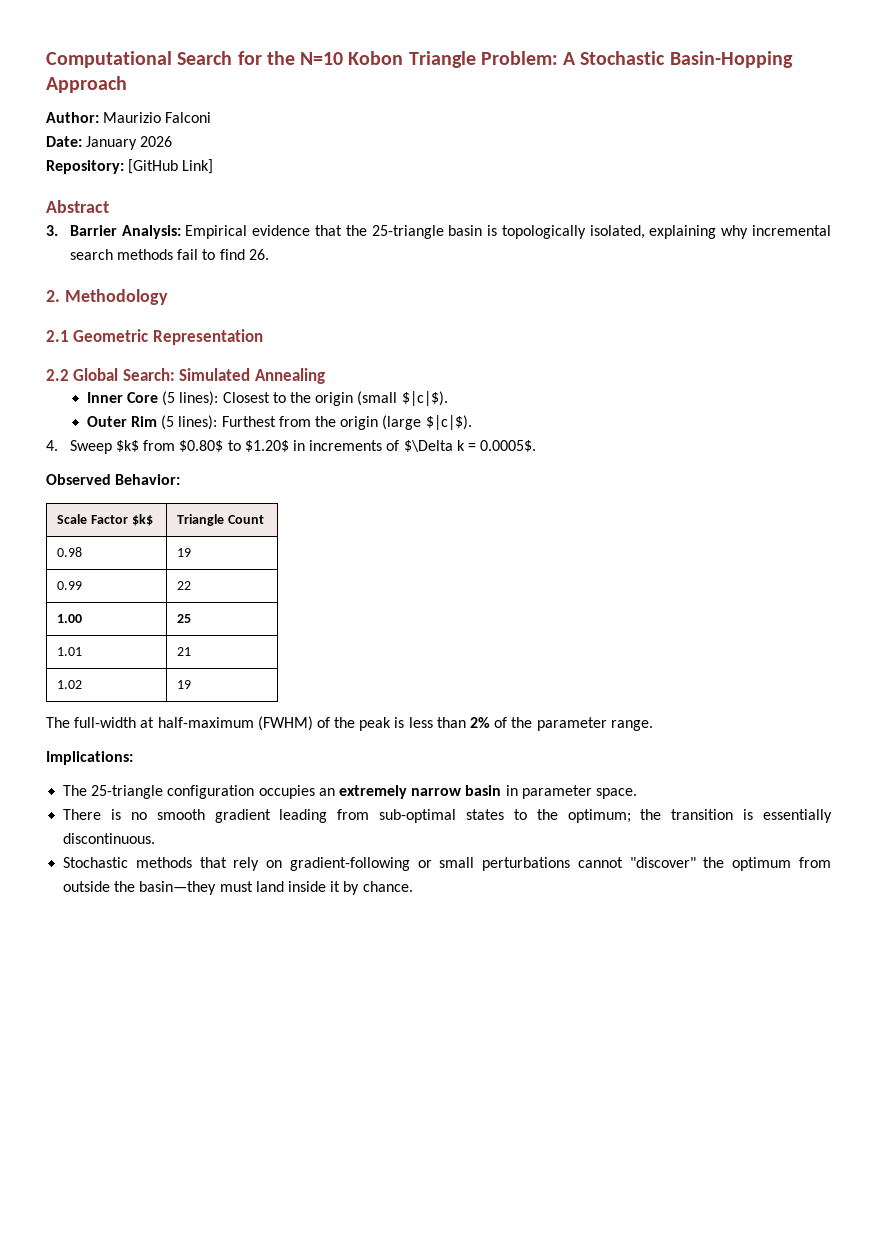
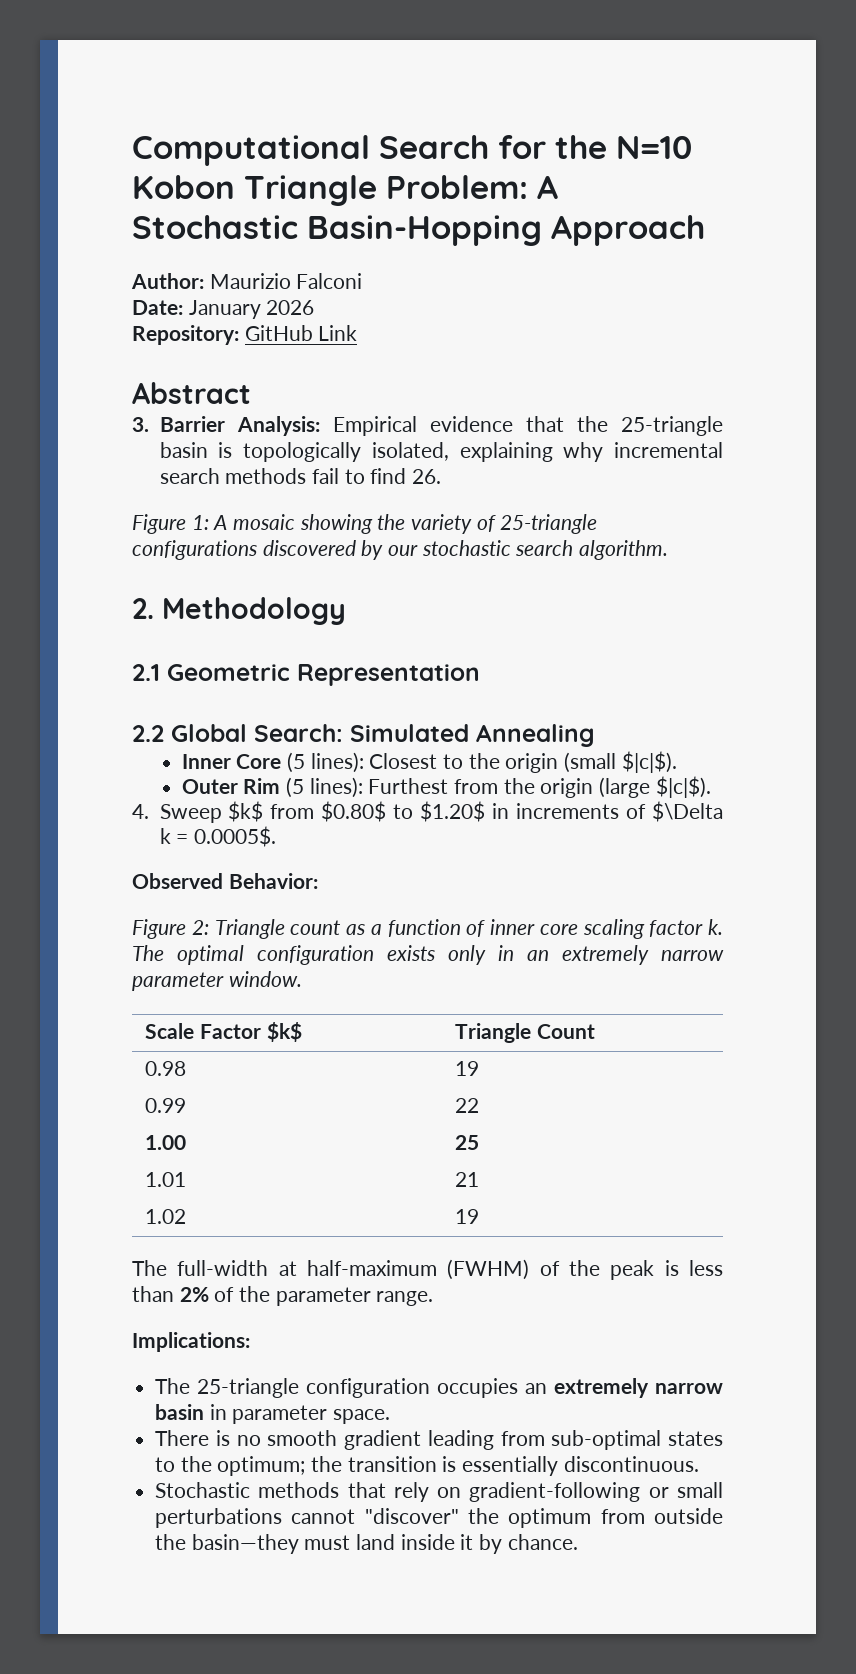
- Repository: [GitHub Link]
+ Repository: GitHub Link
+ Figure 1: A mosaic showing the variety of 25-triangle configurations discovered by our stochastic search algorithm.
+ Figure 2: Triangle count as a function of inner core scaling factor k. The optimal configuration exists only in an extremely narrow parameter window.

